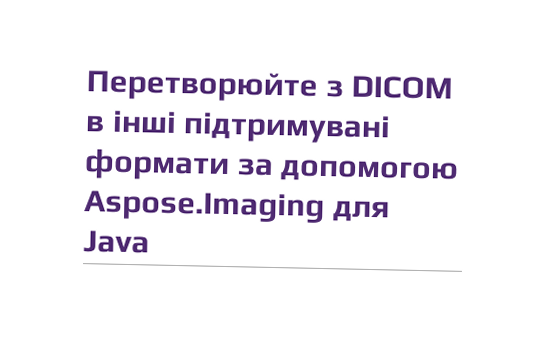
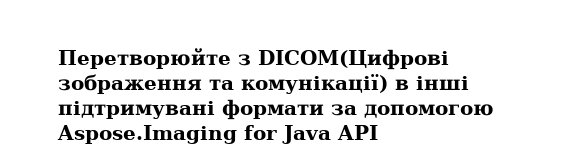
- Перетворюйте з DICOM в інші підтримувані формати за допомогою Aspose.Imaging для Java
+ Перетворюйте з DICOM(Цифрові зображення та комунікації) в інші підтримувані формати за допомогою Aspose.Imaging for Java API

